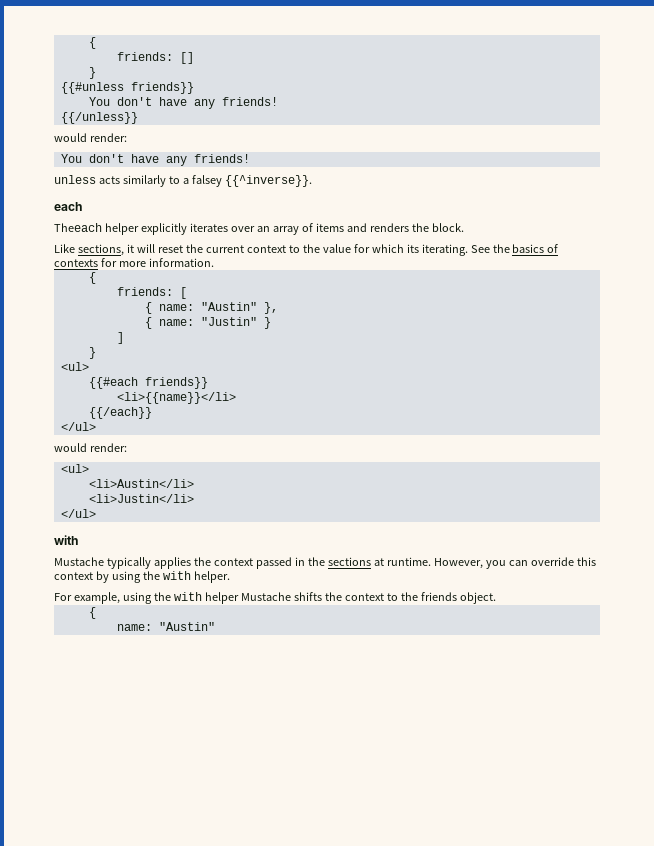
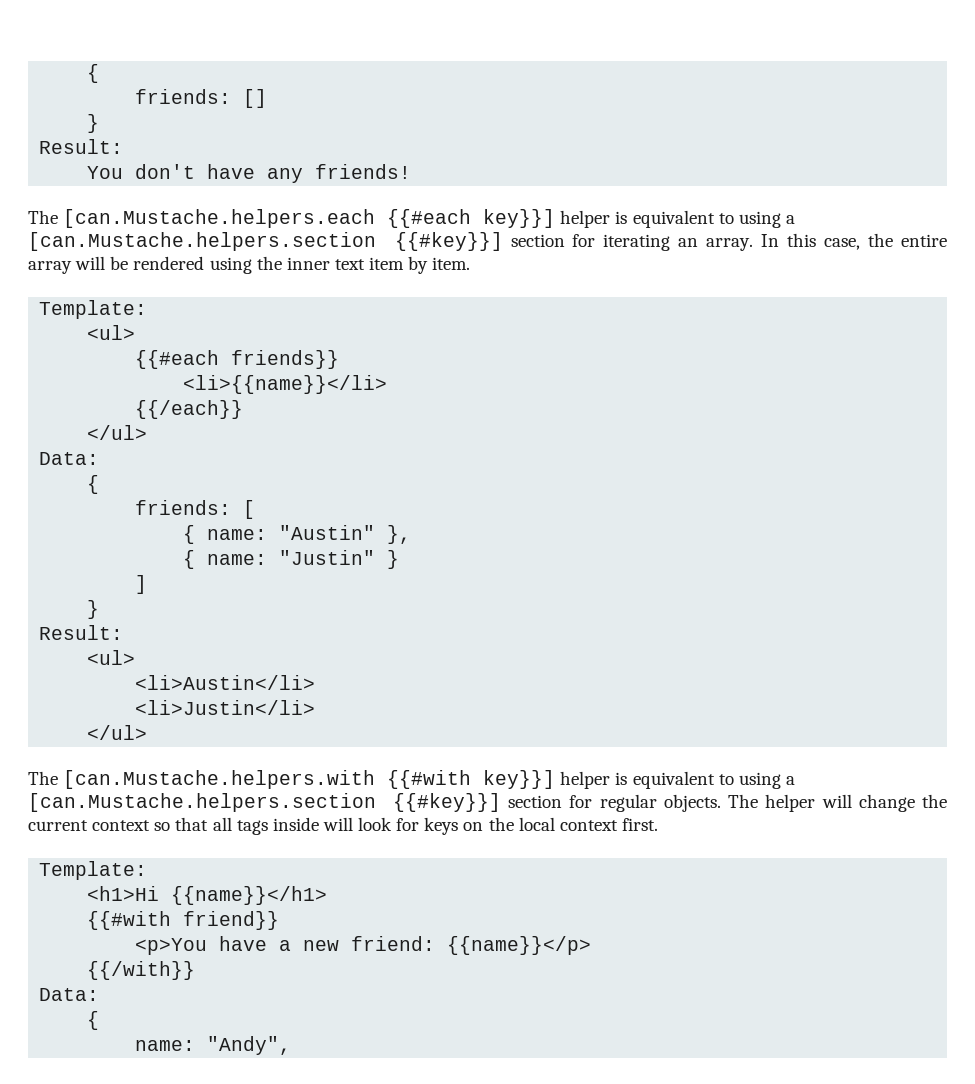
  friends: []
  }
- {{#unless friends}}
+ Result:
  You don't have any friends!
- {{/unless}}
- would render:
- You don't have any friends!
- unless acts similarly to a falsey {{^inverse}}.
- each
- Theeach helper explicitly iterates over an array of items and renders the block.
- Like sections, it will reset the current context to the value for which its iterating. See the basics of contexts for more information.
+ The [can.Mustache.helpers.each {{#each key}}] helper is equivalent to using a [can.Mustache.helpers.section {{#key}}] section for iterating an array. In this case, the entire array will be rendered using the inner text item by item.
+ Template:
+ <ul>
+ {{#each friends}}
+ <li>{{name}}</li>
+ {{/each}}
+ </ul>
+ Data:
  ]
  }
- <ul>
- {{#each friends}}
- <li>{{name}}</li>
- {{/each}}
- </ul>
- would render:
+ Result:
  <ul>
  <li>Austin</li>
  <li>Justin</li>
  </ul>
- with
- Mustache typically applies the context passed in the sections at runtime. However, you can override this context by using the with helper.
- For example, using the with helper Mustache shifts the context to the friends object.
+ The [can.Mustache.helpers.with {{#with key}}] helper is equivalent to using a [can.Mustache.helpers.section {{#key}}] section for regular objects. The helper will change the current context so that all tags inside will look for keys on the local context first.
+ Template:
+ <h1>Hi {{name}}</h1>
+ {{#with friend}}
+ <p>You have a new friend: {{name}}</p>
+ {{/with}}
+ Data:
  {
- name: "Austin"
+ name: "Andy",

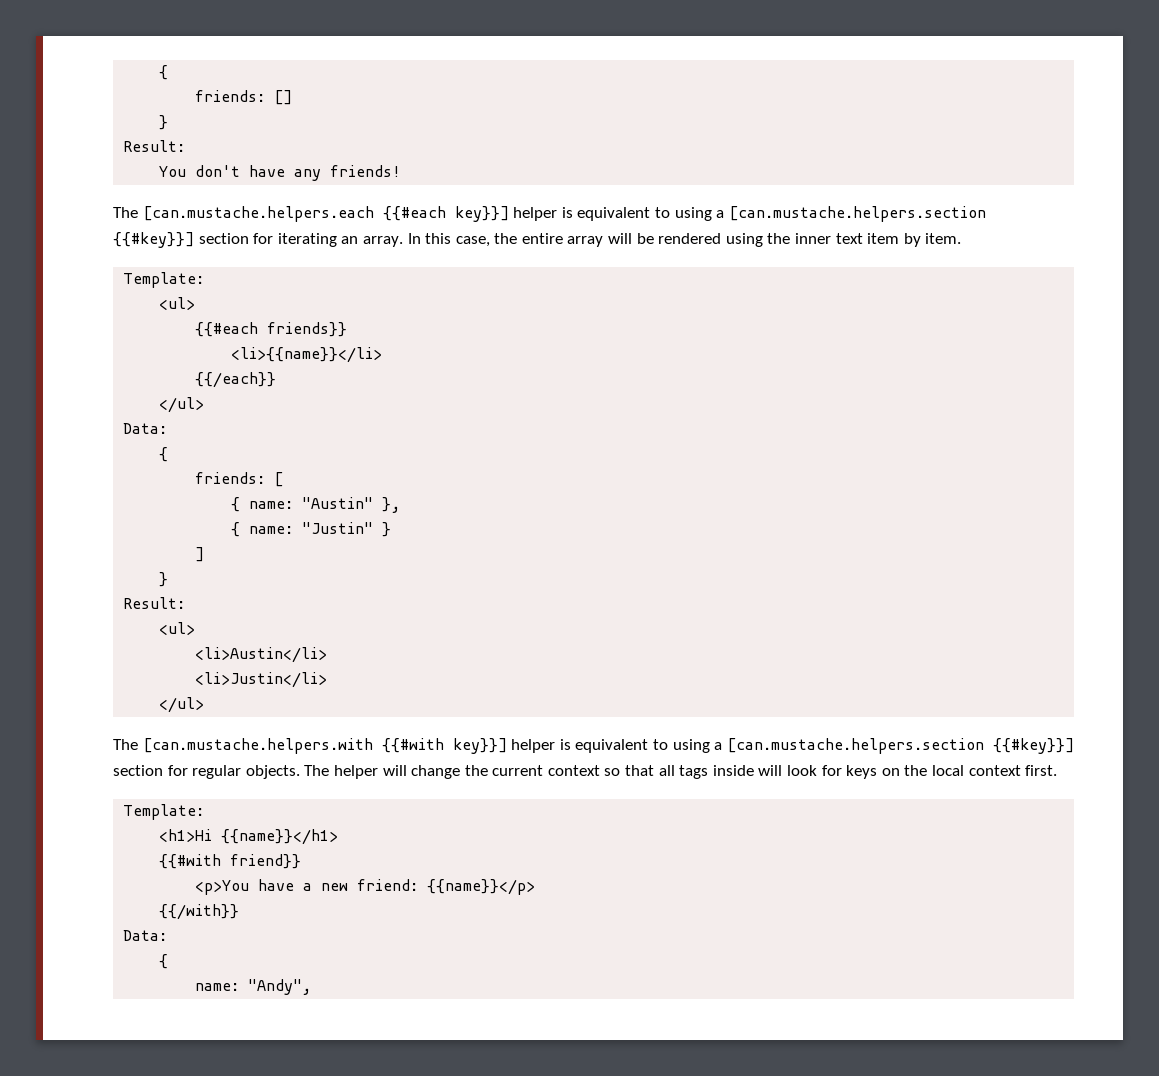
- The [can.Mustache.helpers.each {{#each key}}] helper is equivalent to using a [can.Mustache.helpers.section {{#key}}] section for iterating an array.
+ The [can.mustache.helpers.each {{#each key}}] helper is equivalent to using a [can.mustache.helpers.section {{#key}}] section for iterating an array.
- The [can.Mustache.helpers.with {{#with key}}] helper is equivalent to using a [can.Mustache.helpers.section {{#key}}] section for regular objects.
+ The [can.mustache.helpers.with {{#with key}}] helper is equivalent to using a [can.mustache.helpers.section {{#key}}] section for regular objects.

